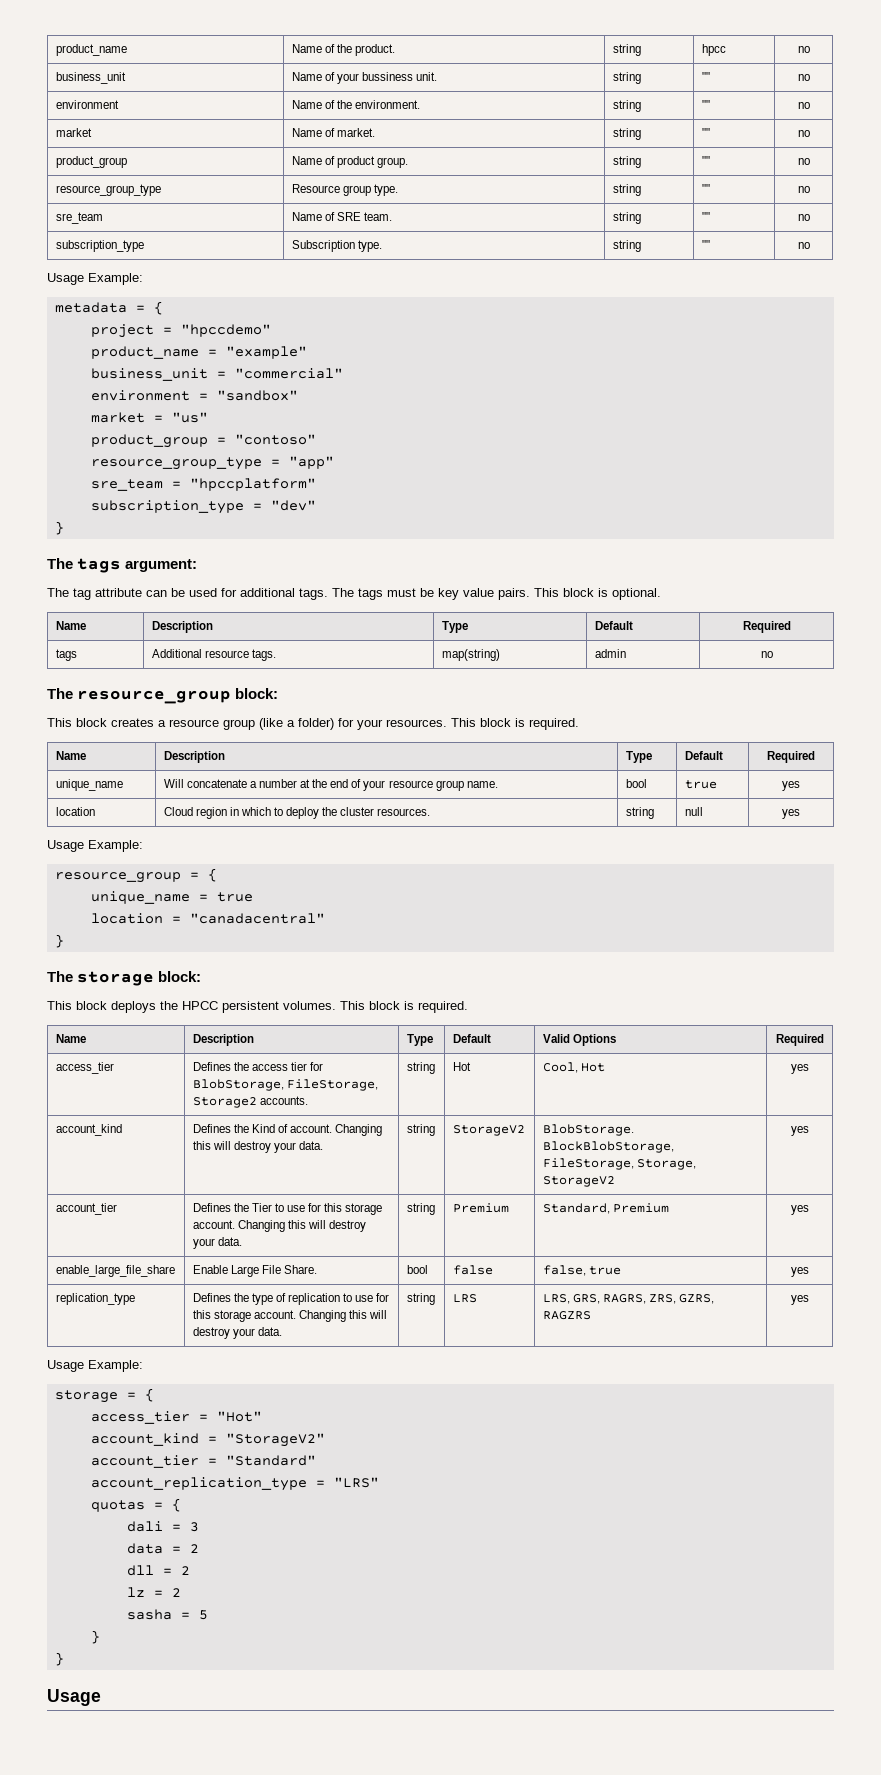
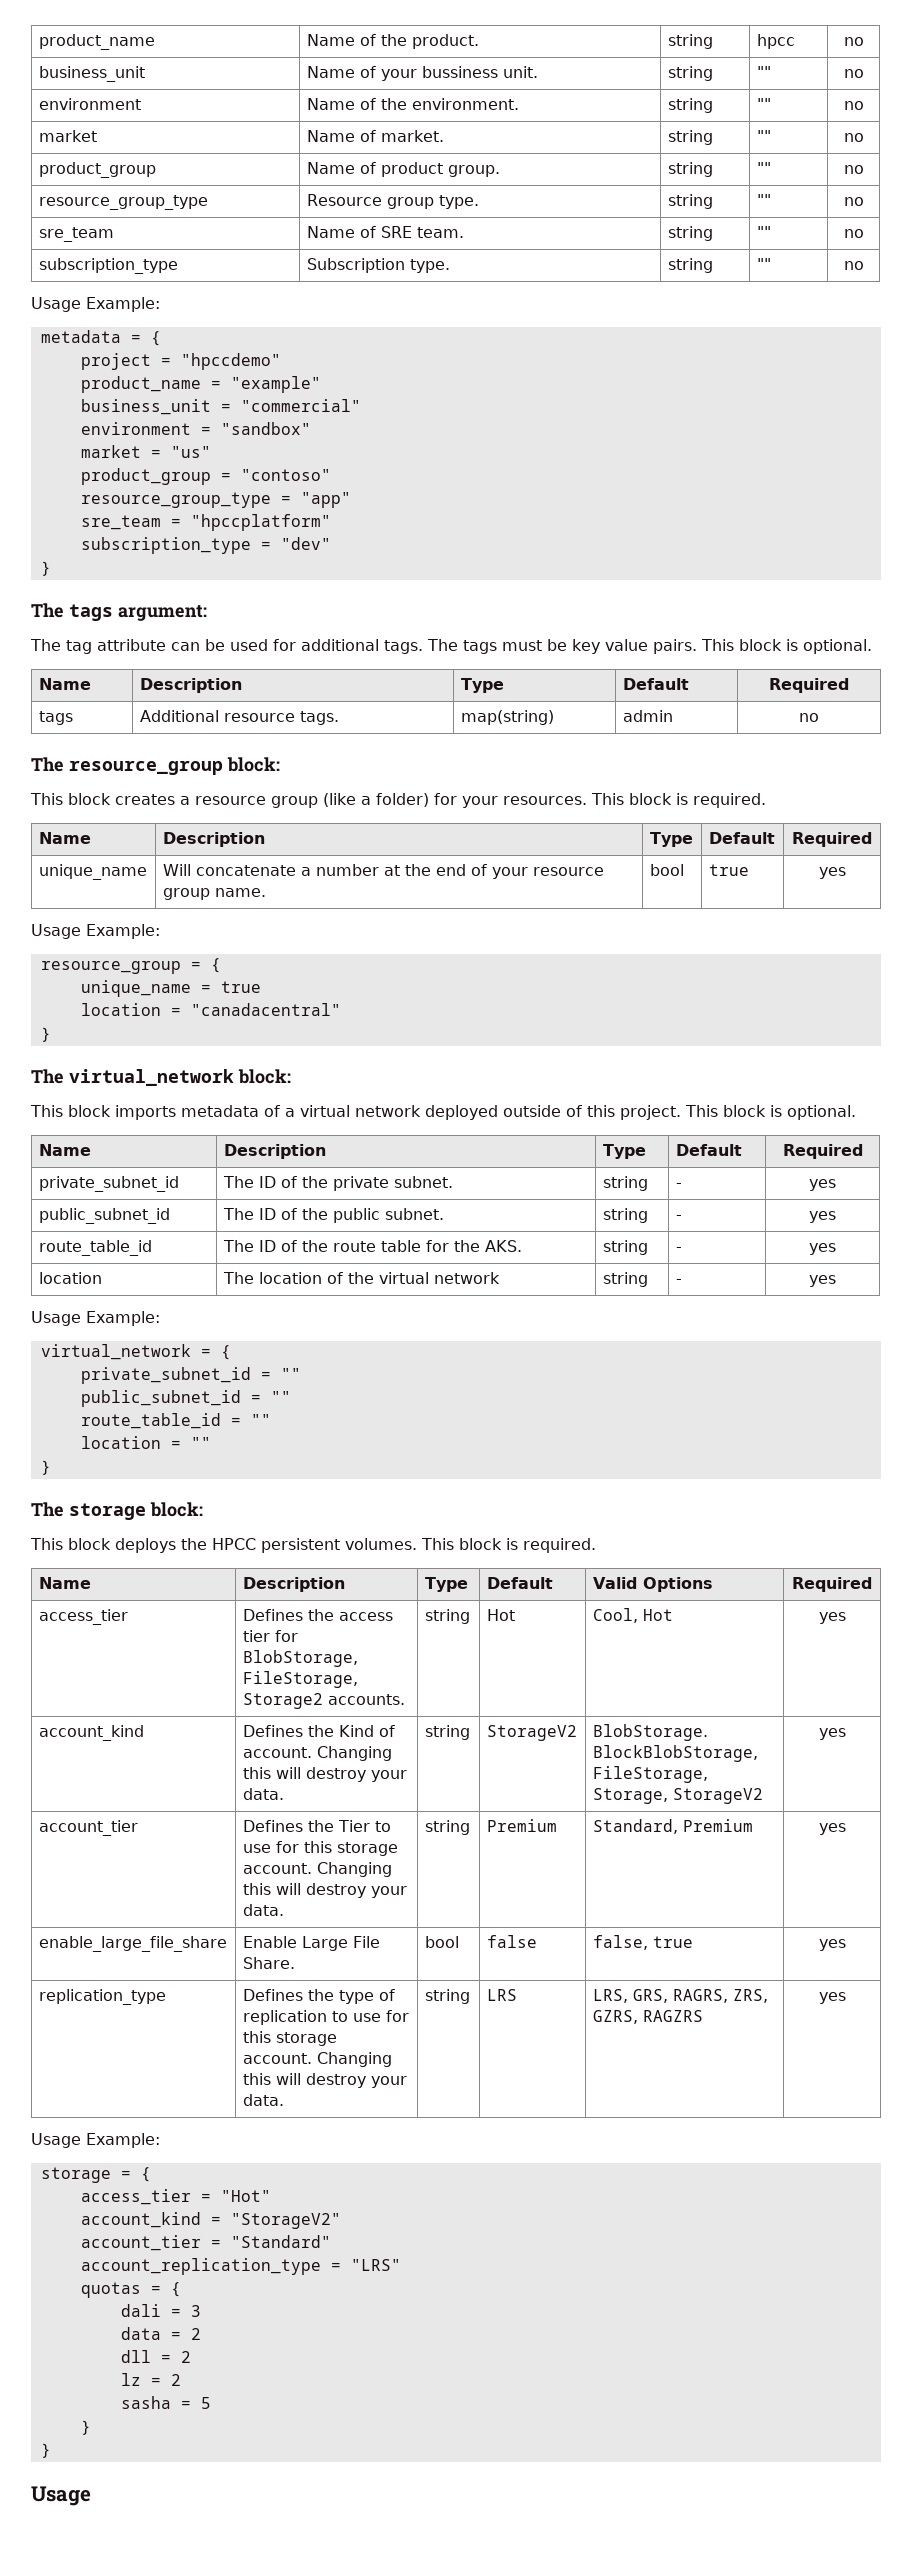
- location | Cloud region in which to deploy the cluster resources. | string | null | yes
+ The virtual_network block:
+ This block imports metadata of a virtual network deployed outside of this project. This block is optional.
+ Name | Description | Type | Default | Required
+ private_subnet_id | The ID of the private subnet. | string | - | yes
+ public_subnet_id | The ID of the public subnet. | string | - | yes
+ route_table_id | The ID of the route table for the AKS. | string | - | yes
+ location | The location of the virtual network | string | - | yes
+ Usage Example:
+ virtual_network = {
+ private_subnet_id = ""
+ public_subnet_id = ""
+ route_table_id = ""
+ location = ""
+ }

